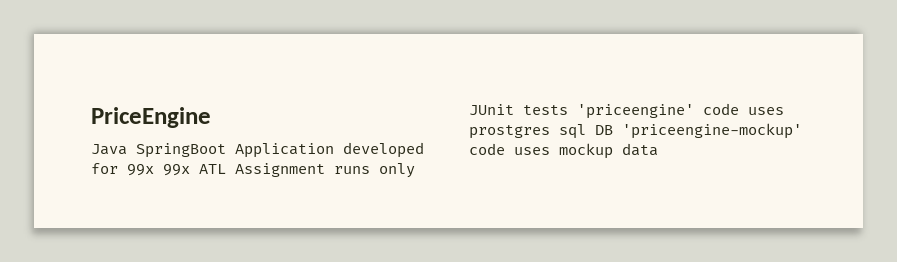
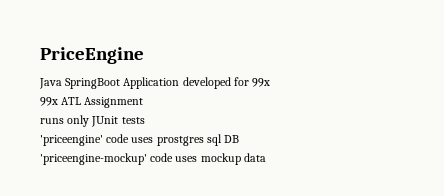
- Java SpringBoot Application developed for 99x 99x ATL Assignment runs only JUnit tests 'priceengine' code uses prostgres sql DB 'priceengine-mockup' code uses mockup data
+ Java SpringBoot Application developed for 99x
+ 99x ATL Assignment
+ runs only JUnit tests
+ 'priceengine' code uses prostgres sql DB
+ 'priceengine-mockup' code uses mockup data

